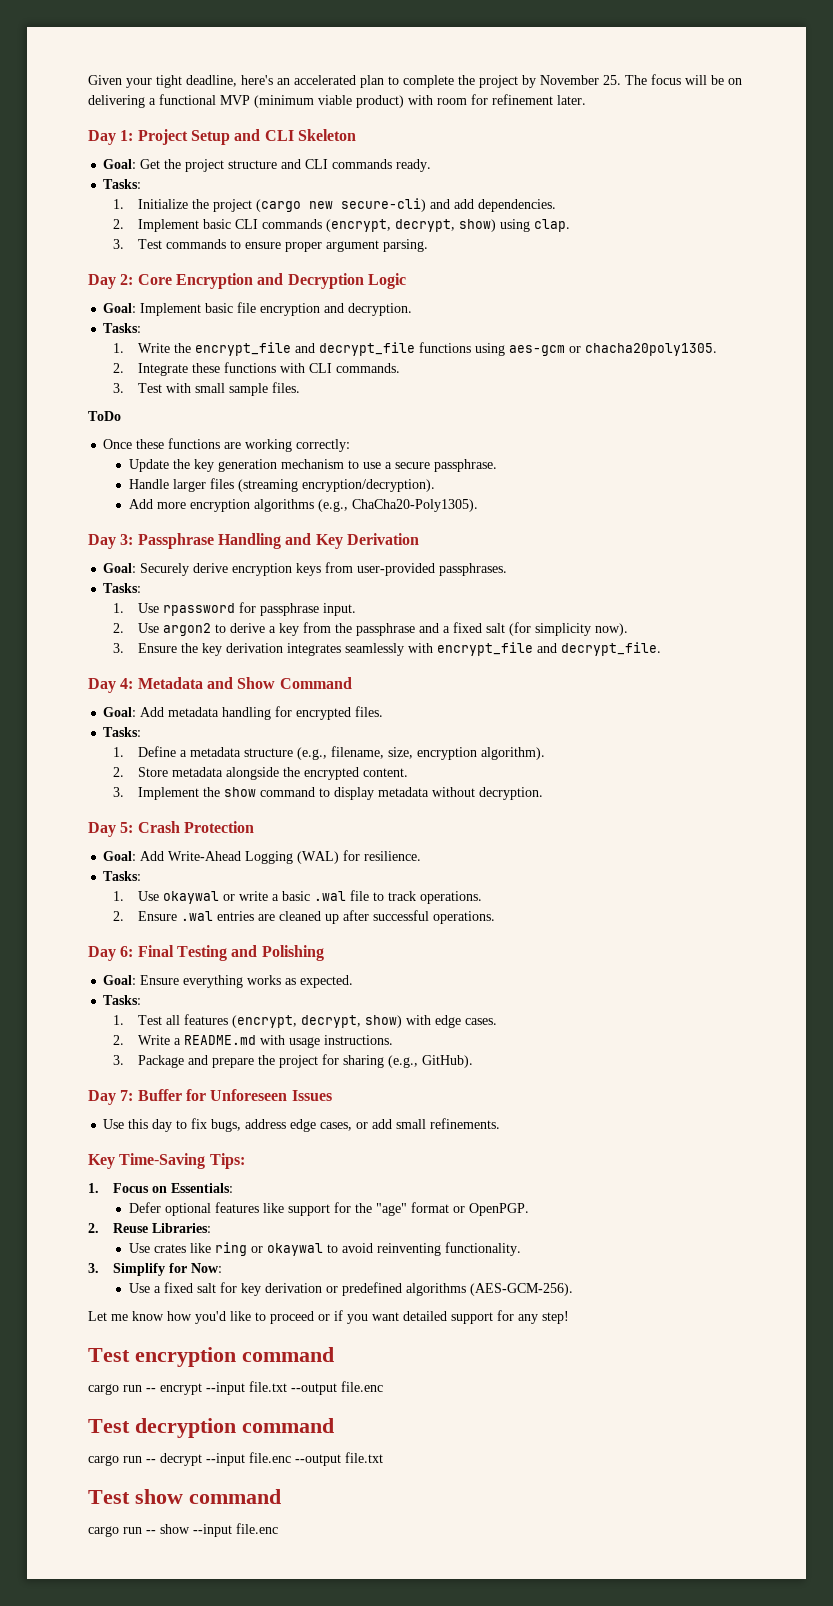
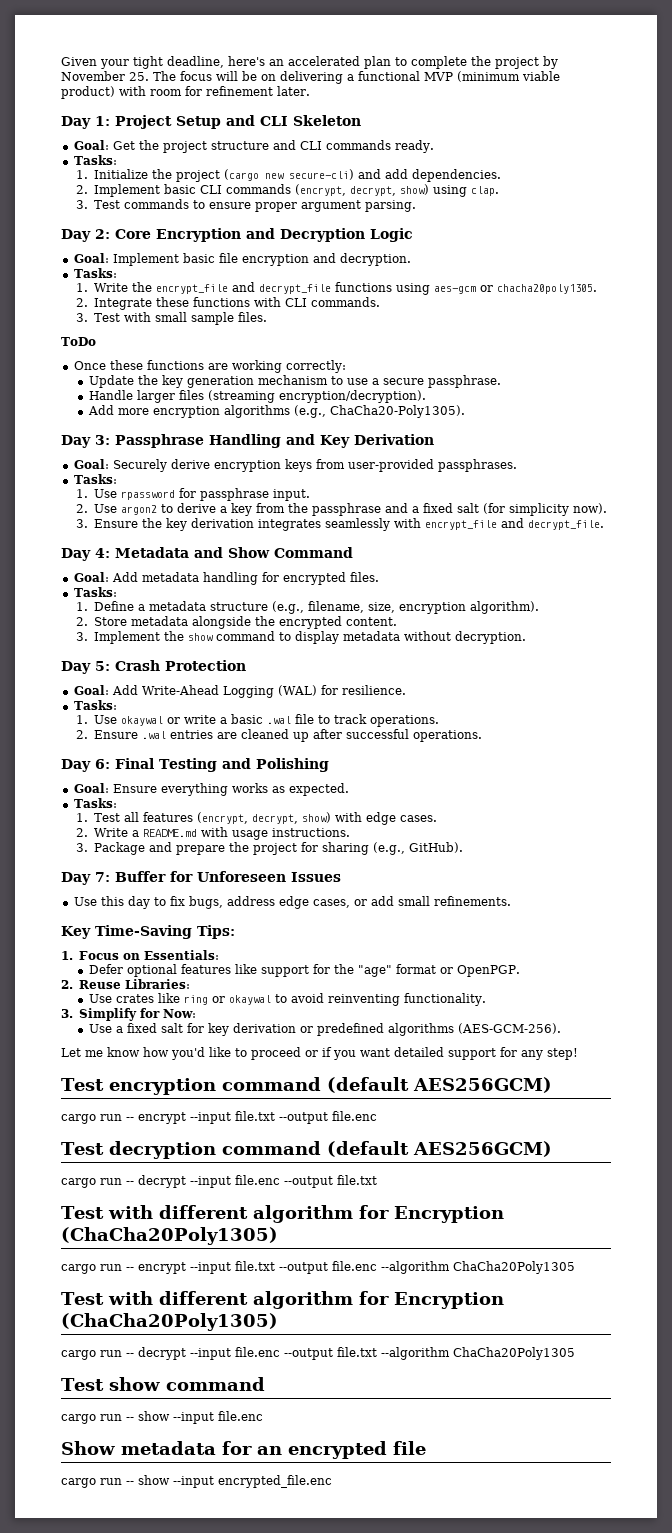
- Test encryption command
+ Test encryption command (default AES256GCM)
- Test decryption command
+ Test decryption command (default AES256GCM)
  cargo run -- decrypt --input file.enc --output file.txt
+ Test with different algorithm for Encryption (ChaCha20Poly1305)
+ cargo run -- encrypt --input file.txt --output file.enc --algorithm ChaCha20Poly1305
+ Test with different algorithm for Encryption (ChaCha20Poly1305)
+ cargo run -- decrypt --input file.enc --output file.txt --algorithm ChaCha20Poly1305
+ Show metadata for an encrypted file
+ cargo run -- show --input encrypted_file.enc

